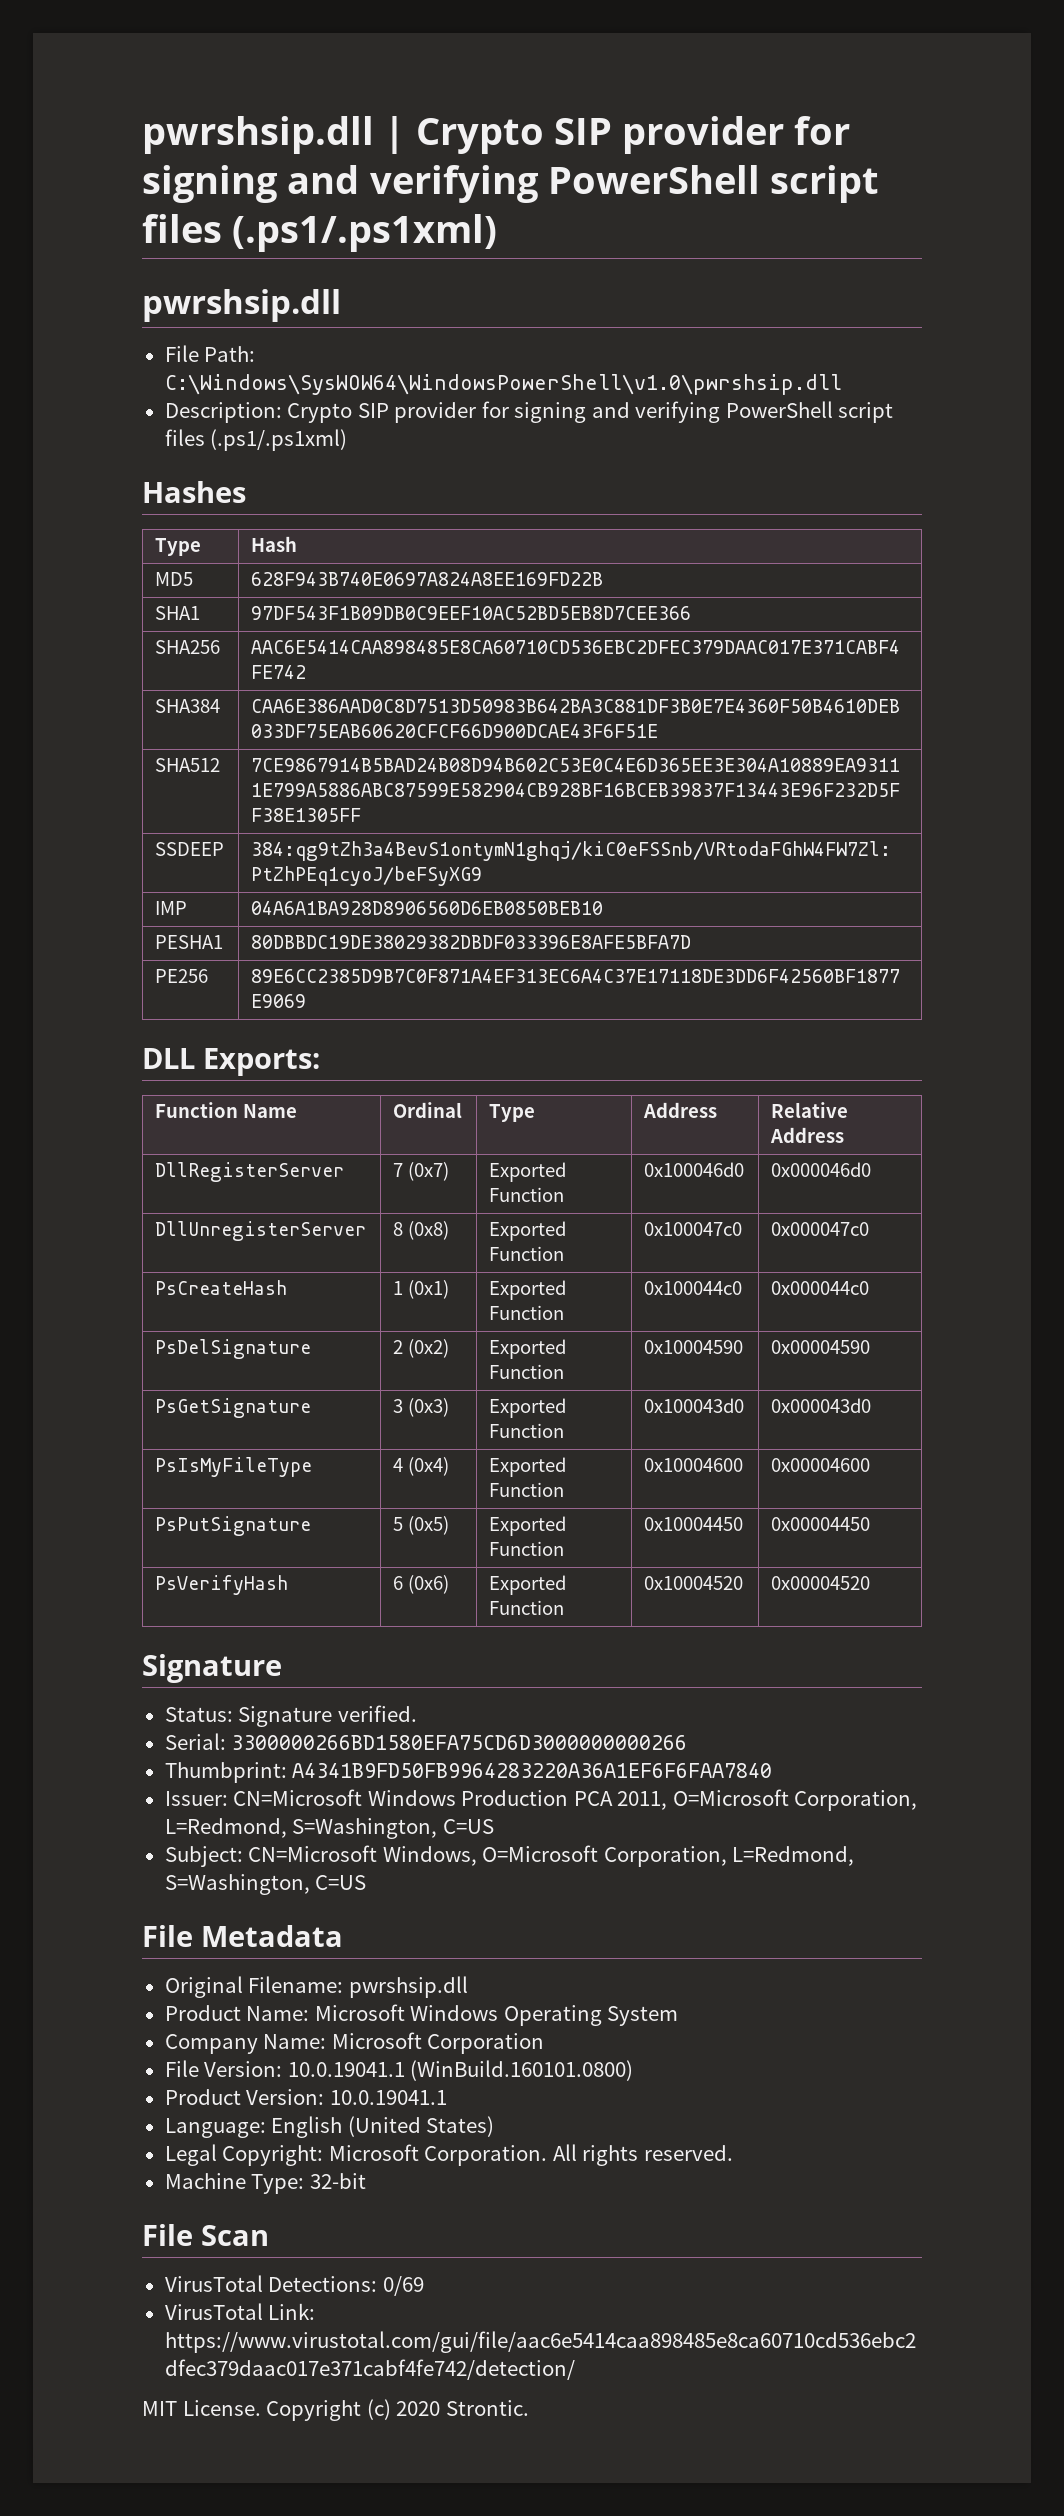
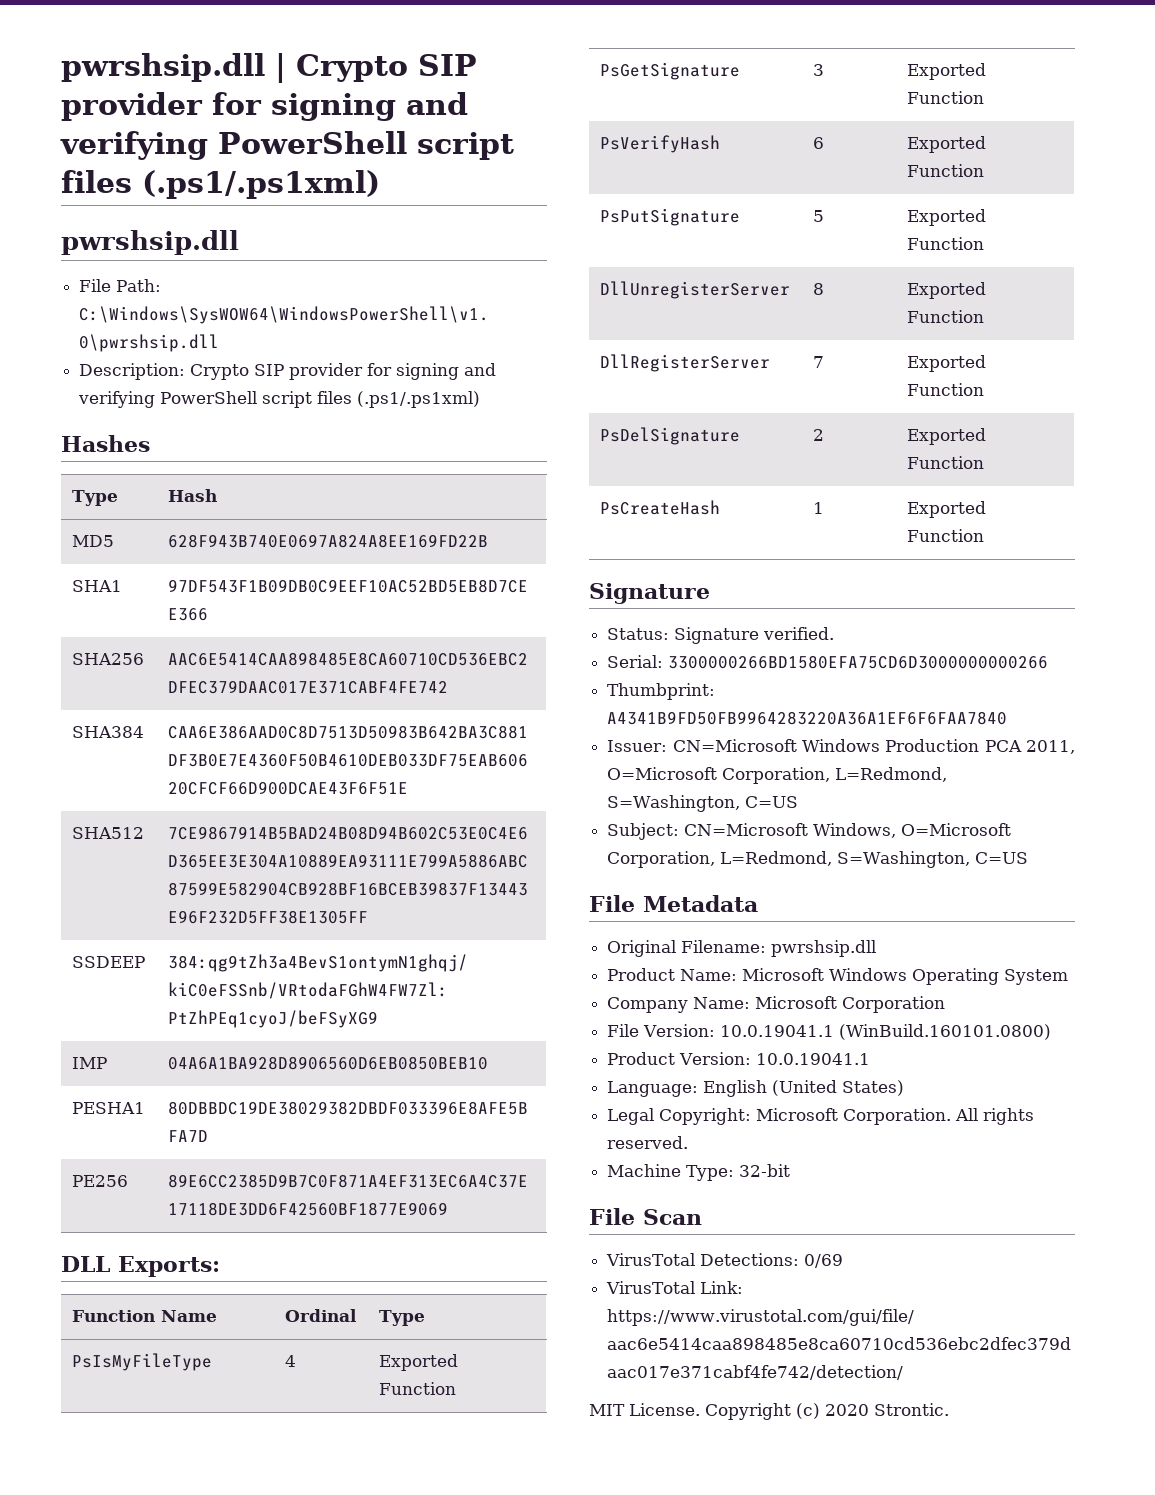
- Function Name | Ordinal | Type | Address | Relative Address
+ Function Name | Ordinal | Type
+ PsIsMyFileType | 4 | Exported Function
+ PsGetSignature | 3 | Exported Function
+ PsVerifyHash | 6 | Exported Function
+ PsPutSignature | 5 | Exported Function
+ DllUnregisterServer | 8 | Exported Function
- DllRegisterServer | 7 (0x7) | Exported Function | 0x100046d0 | 0x000046d0
- DllUnregisterServer | 8 (0x8) | Exported Function | 0x100047c0 | 0x000047c0
+ DllRegisterServer | 7 | Exported Function
+ PsDelSignature | 2 | Exported Function
- PsCreateHash | 1 (0x1) | Exported Function | 0x100044c0 | 0x000044c0
- PsDelSignature | 2 (0x2) | Exported Function | 0x10004590 | 0x00004590
- PsGetSignature | 3 (0x3) | Exported Function | 0x100043d0 | 0x000043d0
- PsIsMyFileType | 4 (0x4) | Exported Function | 0x10004600 | 0x00004600
- PsPutSignature | 5 (0x5) | Exported Function | 0x10004450 | 0x00004450
- PsVerifyHash | 6 (0x6) | Exported Function | 0x10004520 | 0x00004520
+ PsCreateHash | 1 | Exported Function

